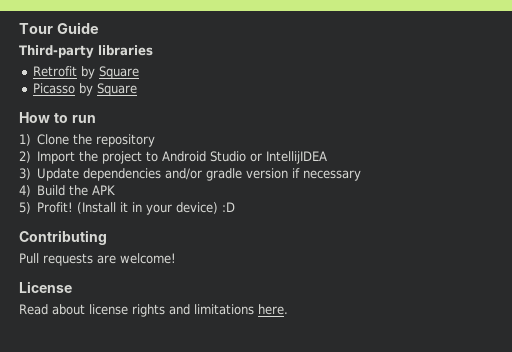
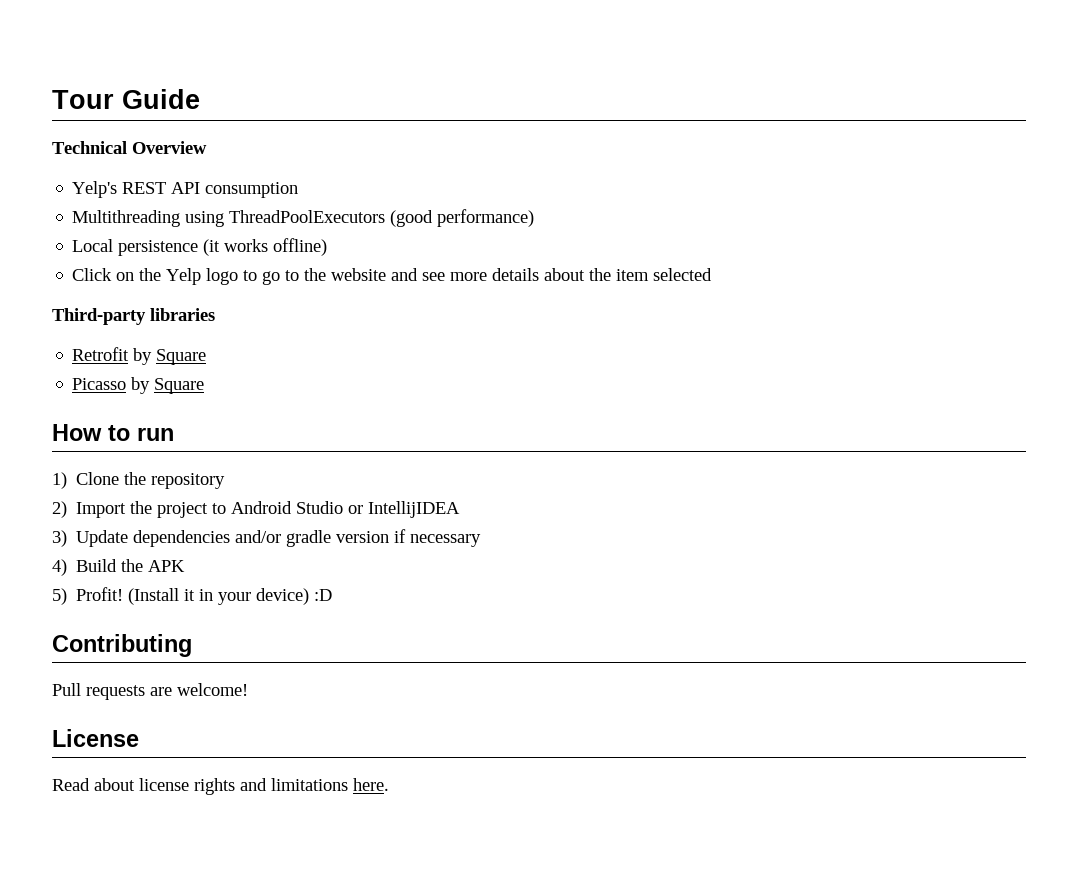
+ Technical Overview
+ Yelp's REST API consumption
+ Multithreading using ThreadPoolExecutors (good performance)
+ Local persistence (it works offline)
+ Click on the Yelp logo to go to the website and see more details about the item selected

